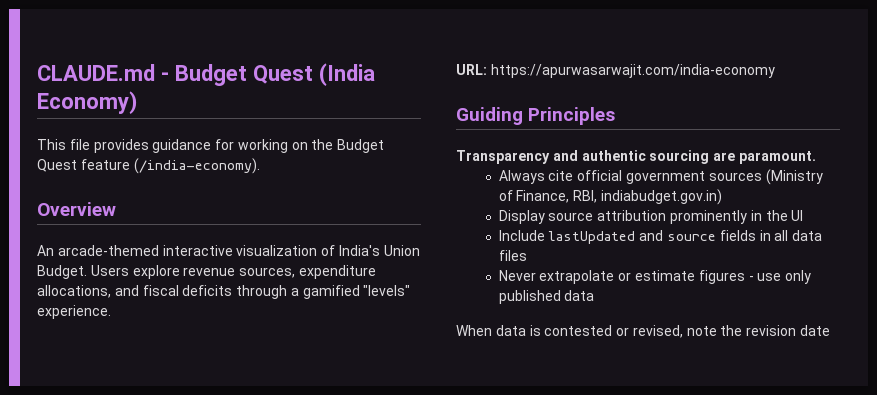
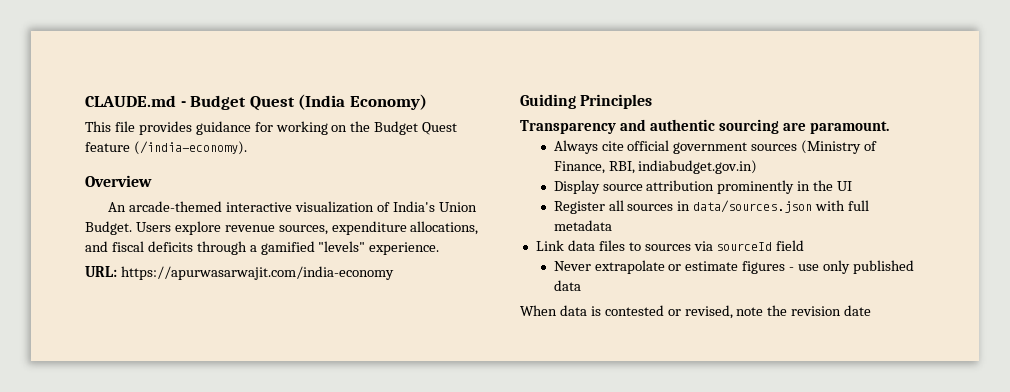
- Include lastUpdated and source fields in all data files
+ Register all sources in data/sources.json with full metadata
+ Link data files to sources via sourceId field

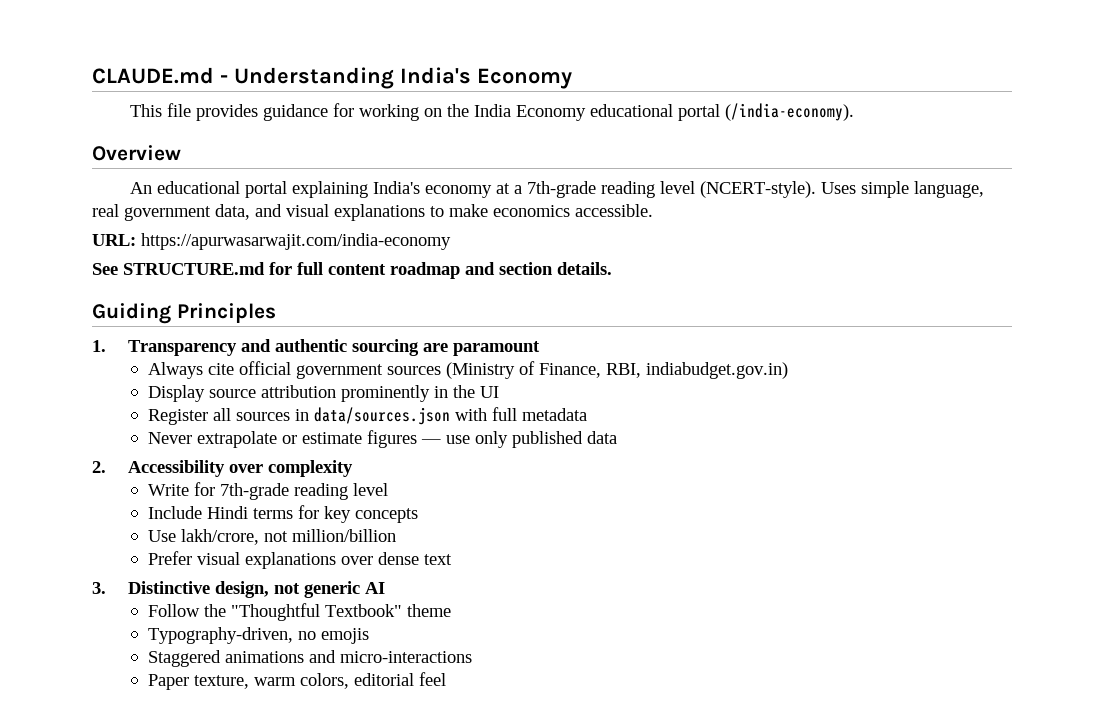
- CLAUDE.md - Budget Quest (India Economy)
+ CLAUDE.md - Understanding India's Economy
- This file provides guidance for working on the Budget Quest feature (/india-economy).
+ This file provides guidance for working on the India Economy educational portal (/india-economy).
- An arcade-themed interactive visualization of India's Union Budget. Users explore revenue sources, expenditure allocations, and fiscal deficits through a gamified "levels" experience.
+ An educational portal explaining India's economy at a 7th-grade reading level (NCERT-style). Uses simple language, real government data, and visual explanations to make economics accessible.
  URL: https://apurwasarwajit.com/india-economy
+ See STRUCTURE.md for full content roadmap and section details.
- Transparency and authentic sourcing are paramount.
+ 1. Transparency and authentic sourcing are paramount
- Link data files to sources via sourceId field
- Never extrapolate or estimate figures - use only published data
+ Never extrapolate or estimate figures — use only published data
- When data is contested or revised, note the revision date
+ 2. Accessibility over complexity
+ Write for 7th-grade reading level
+ Include Hindi terms for key concepts
+ Use lakh/crore, not million/billion
+ Prefer visual explanations over dense text
+ 3. Distinctive design, not generic AI
+ Follow the "Thoughtful Textbook" theme
+ Typography-driven, no emojis
+ Staggered animations and micro-interactions
+ Paper texture, warm colors, editorial feel

